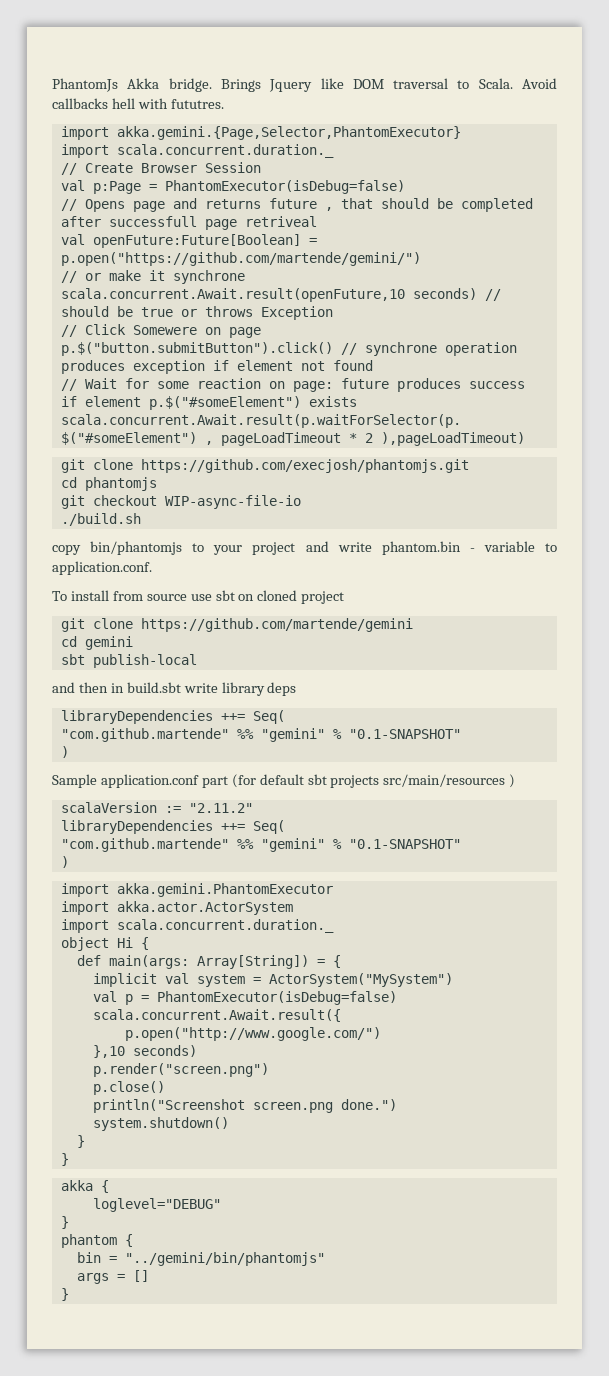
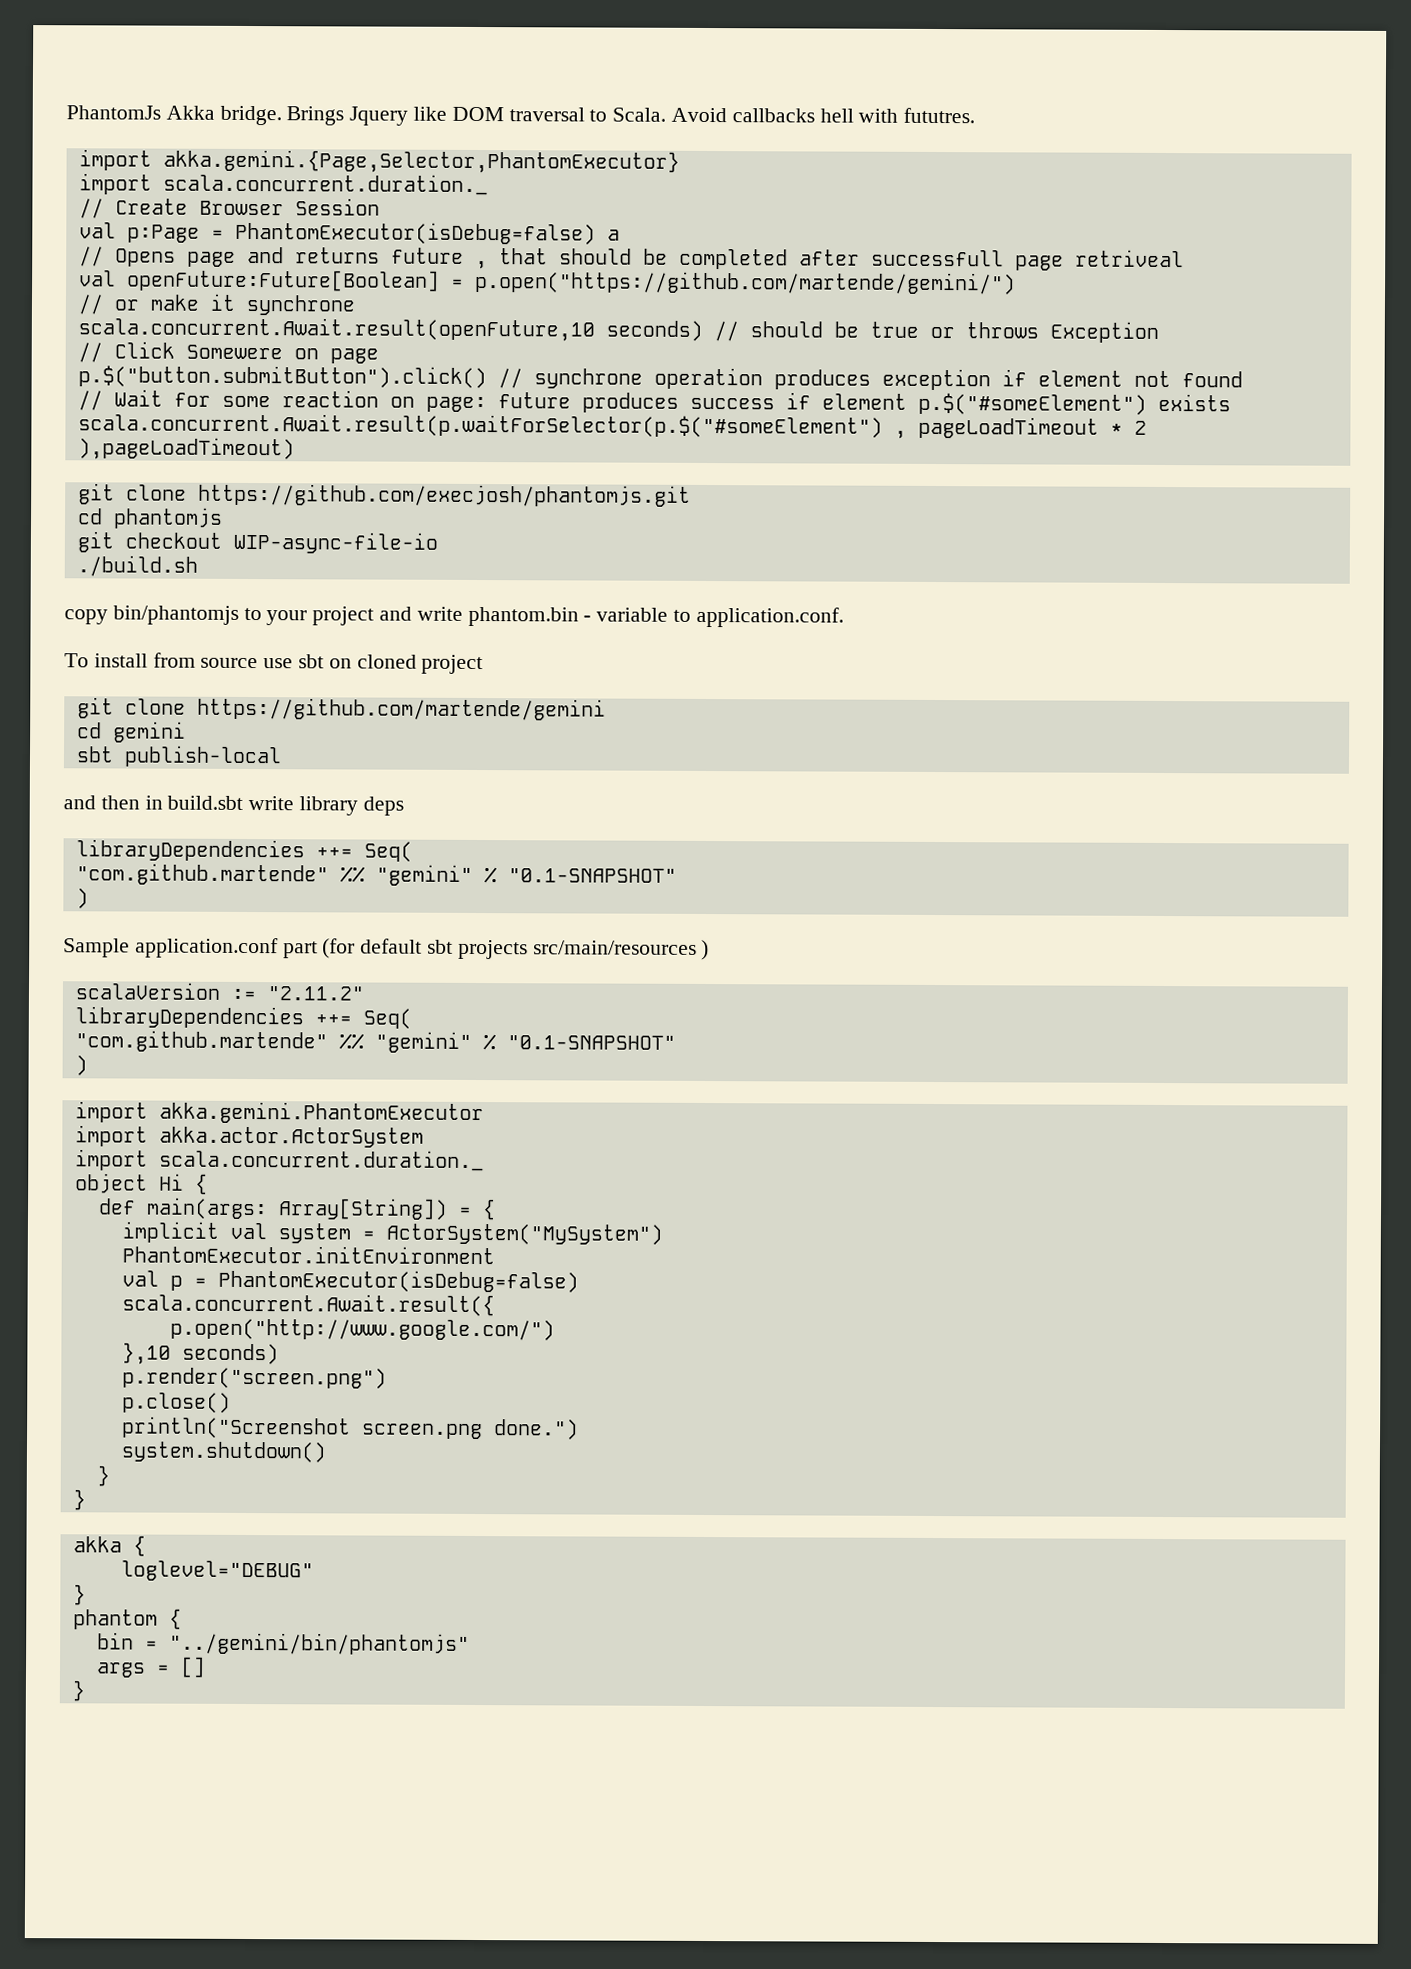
- val p:Page = PhantomExecutor(isDebug=false)
+ val p:Page = PhantomExecutor(isDebug=false) a
+ PhantomExecutor.initEnvironment

